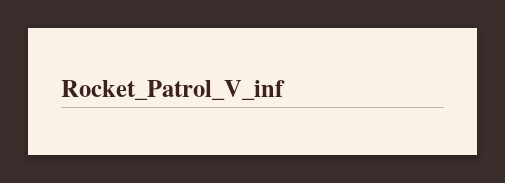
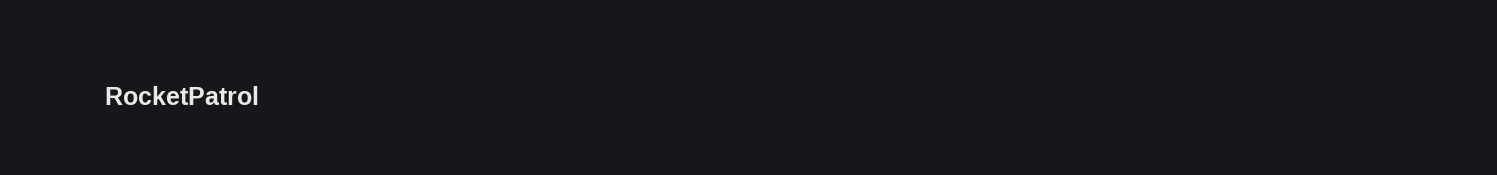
- Rocket_Patrol_V_inf
+ RocketPatrol

